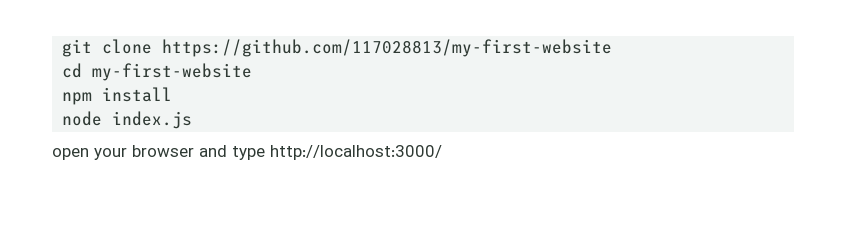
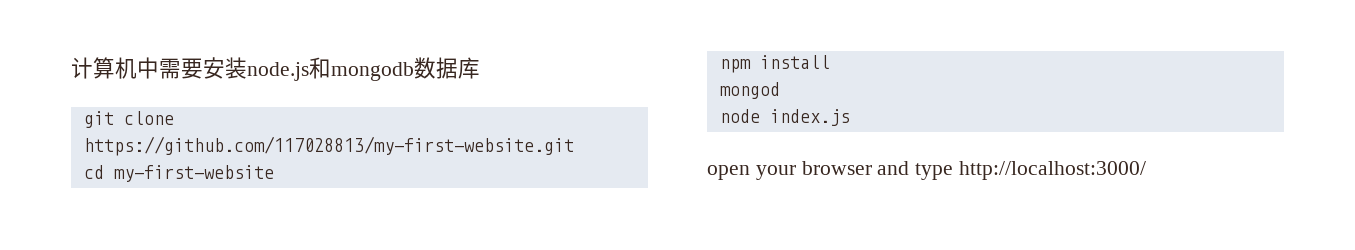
+ 计算机中需要安装node.js和mongodb数据库
- git clone https://github.com/117028813/my-first-website
+ git clone https://github.com/117028813/my-first-website.git
+ mongod

